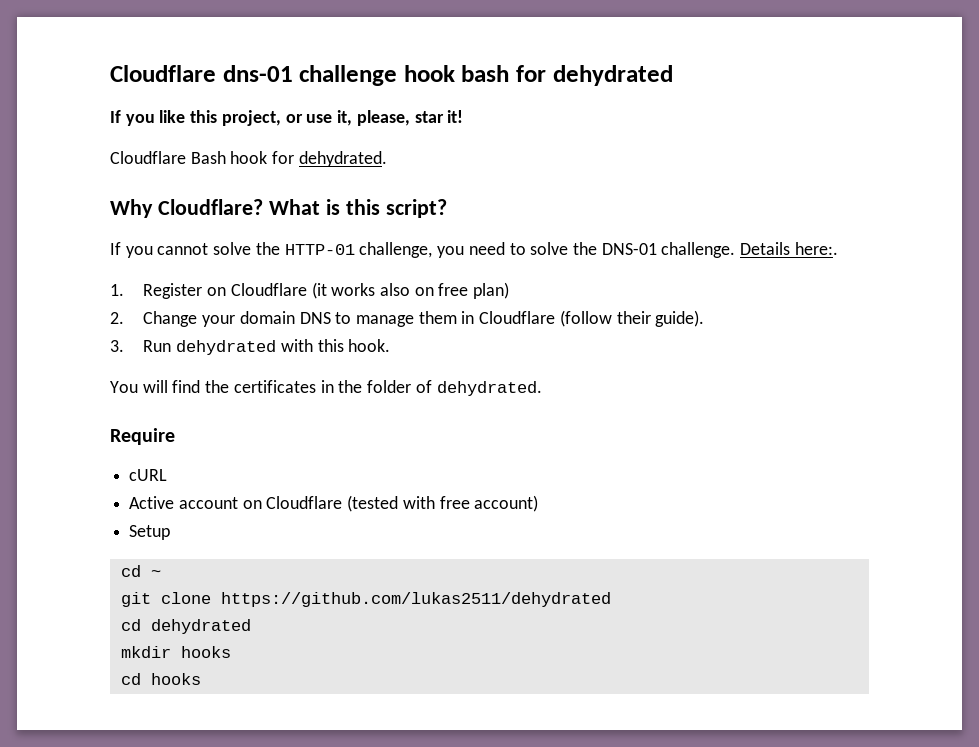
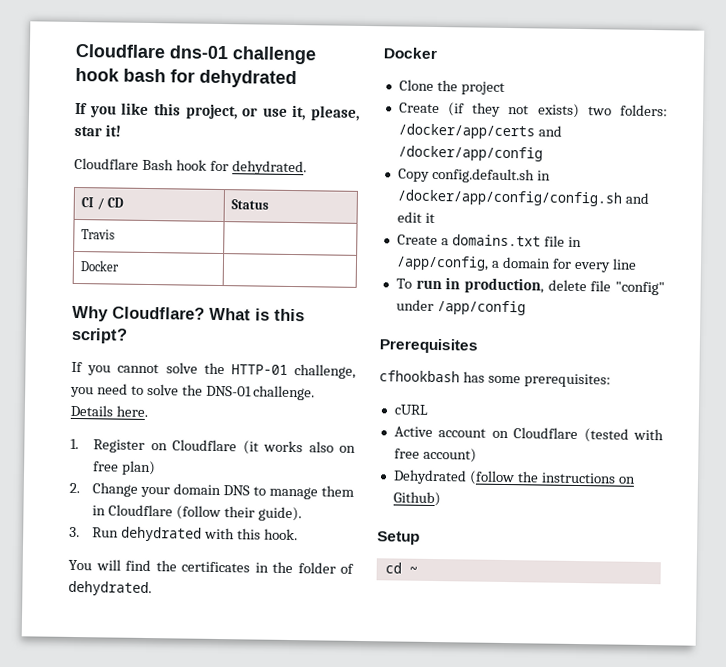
+ CI / CD | Status
+ Travis |
+ Docker |
- Details here:.
+ Details here.
  You will find the certificates in the folder of dehydrated.
- Require
+ Docker
+ Clone the project
+ Create (if they not exists) two folders: /docker/app/certs and /docker/app/config
+ Copy config.default.sh in /docker/app/config/config.sh and edit it
+ Create a domains.txt file in /app/config, a domain for every line
+ To run in production, delete file "config" under /app/config
+ Prerequisites
+ cfhookbash has some prerequisites:
+ Dehydrated (follow the instructions on Github)
  Setup
  cd ~
- git clone https://github.com/lukas2511/dehydrated
- cd dehydrated
- mkdir hooks
- cd hooks

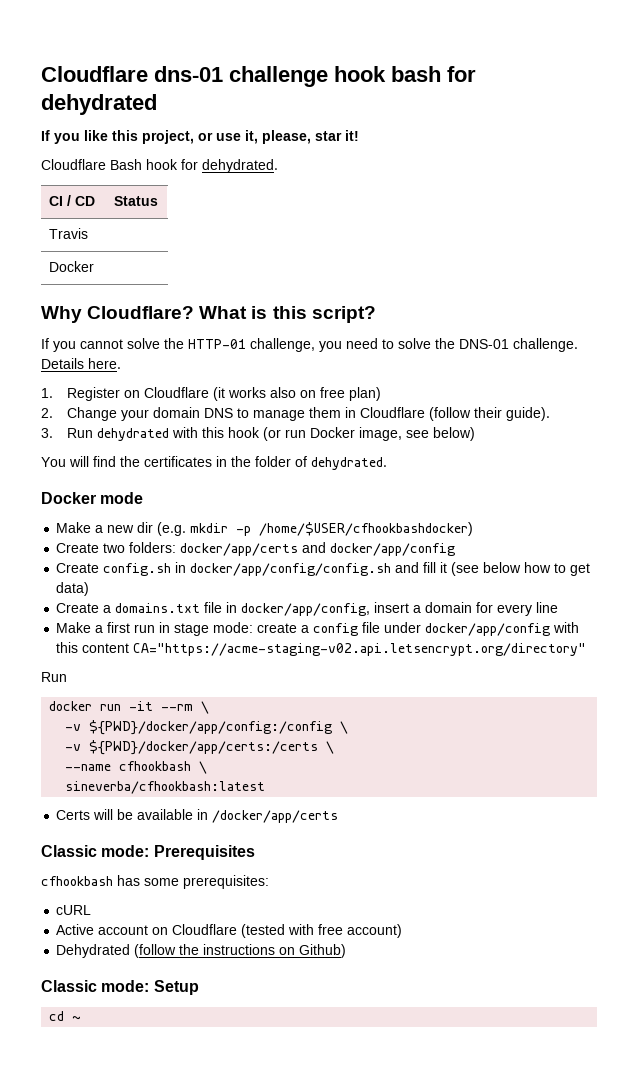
- 3. Run dehydrated with this hook.
+ 3. Run dehydrated with this hook (or run Docker image, see below)
  You will find the certificates in the folder of dehydrated.
- Docker
- Clone the project
- Create (if they not exists) two folders: /docker/app/certs and /docker/app/config
- Copy config.default.sh in /docker/app/config/config.sh and edit it
+ Docker mode
+ Make a new dir (e.g. mkdir -p /home/$USER/cfhookbashdocker)
+ Create two folders: docker/app/certs and docker/app/config
+ Create config.sh in docker/app/config/config.sh and fill it (see below how to get data)
- Create a domains.txt file in /app/config, a domain for every line
+ Create a domains.txt file in docker/app/config, insert a domain for every line
- To run in production, delete file "config" under /app/config
- Prerequisites
+ Make a first run in stage mode: create a config file under docker/app/config with this content CA="https://acme-staging-v02.api.letsencrypt.org/directory"
+ Run
+ docker run -it --rm \
+ -v ${PWD}/docker/app/config:/config \
+ -v ${PWD}/docker/app/certs:/certs \
+ --name cfhookbash \
+ sineverba/cfhookbash:latest
+ Certs will be available in /docker/app/certs
+ Classic mode: Prerequisites
- Setup
+ Classic mode: Setup

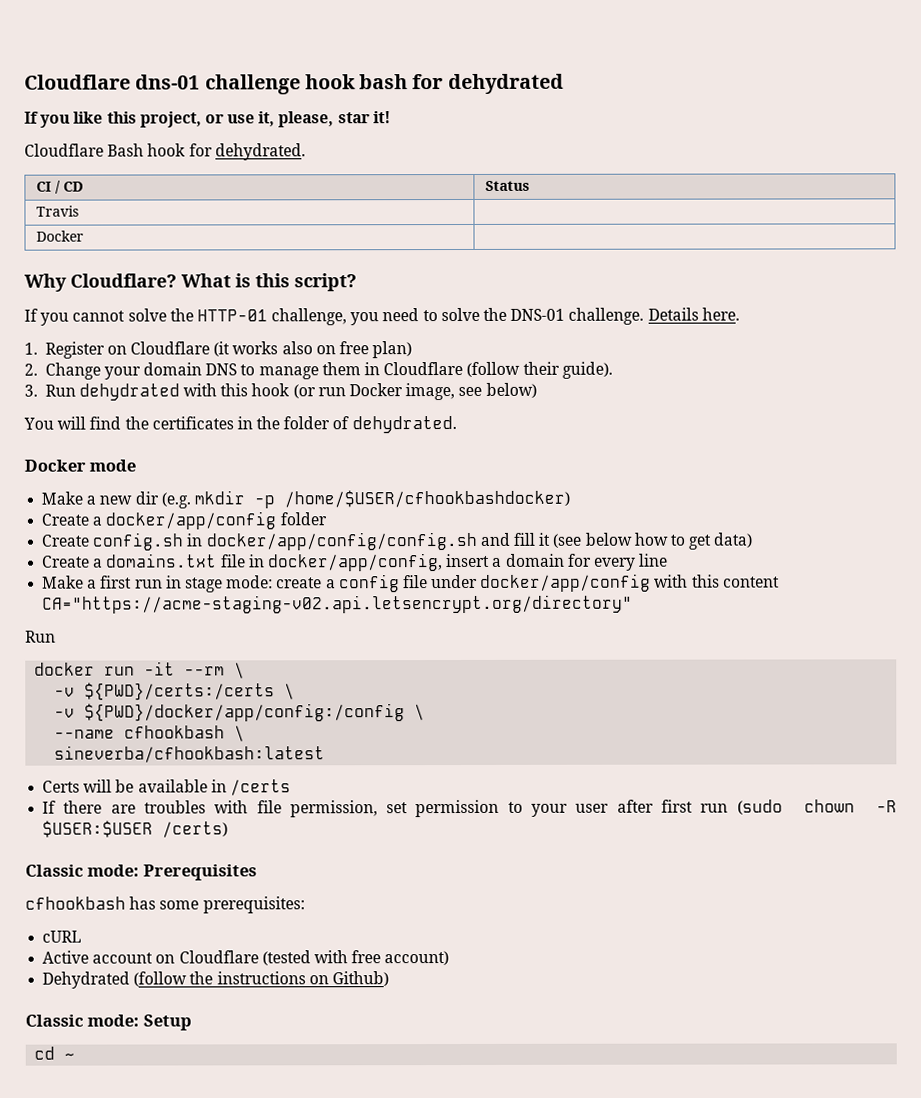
- Create two folders: docker/app/certs and docker/app/config
+ Create a docker/app/config folder
+ -v ${PWD}/certs:/certs \
  -v ${PWD}/docker/app/config:/config \
- -v ${PWD}/docker/app/certs:/certs \
- Certs will be available in /docker/app/certs
+ Certs will be available in /certs
+ If there are troubles with file permission, set permission to your user after first run (sudo chown -R $USER:$USER /certs)

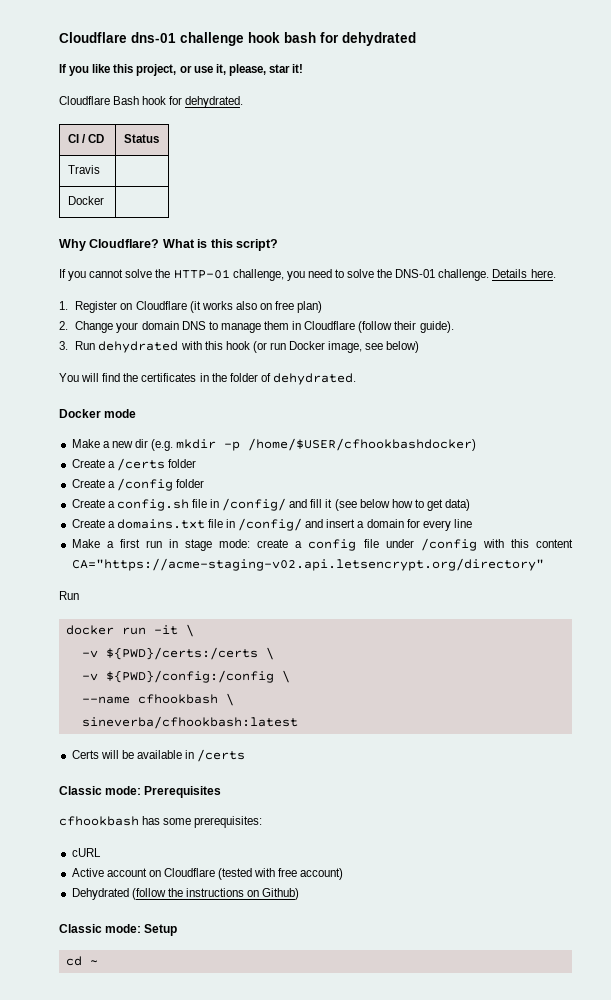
- Create a docker/app/config folder
- Create config.sh in docker/app/config/config.sh and fill it (see below how to get data)
+ Create a /certs folder
+ Create a /config folder
+ Create a config.sh file in /config/ and fill it (see below how to get data)
- Create a domains.txt file in docker/app/config, insert a domain for every line
+ Create a domains.txt file in /config/ and insert a domain for every line
- Make a first run in stage mode: create a config file under docker/app/config with this content CA="https://acme-staging-v02.api.letsencrypt.org/directory"
+ Make a first run in stage mode: create a config file under /config with this content CA="https://acme-staging-v02.api.letsencrypt.org/directory"
- docker run -it --rm \
+ docker run -it \
- -v ${PWD}/docker/app/config:/config \
+ -v ${PWD}/config:/config \
- If there are troubles with file permission, set permission to your user after first run (sudo chown -R $USER:$USER /certs)

